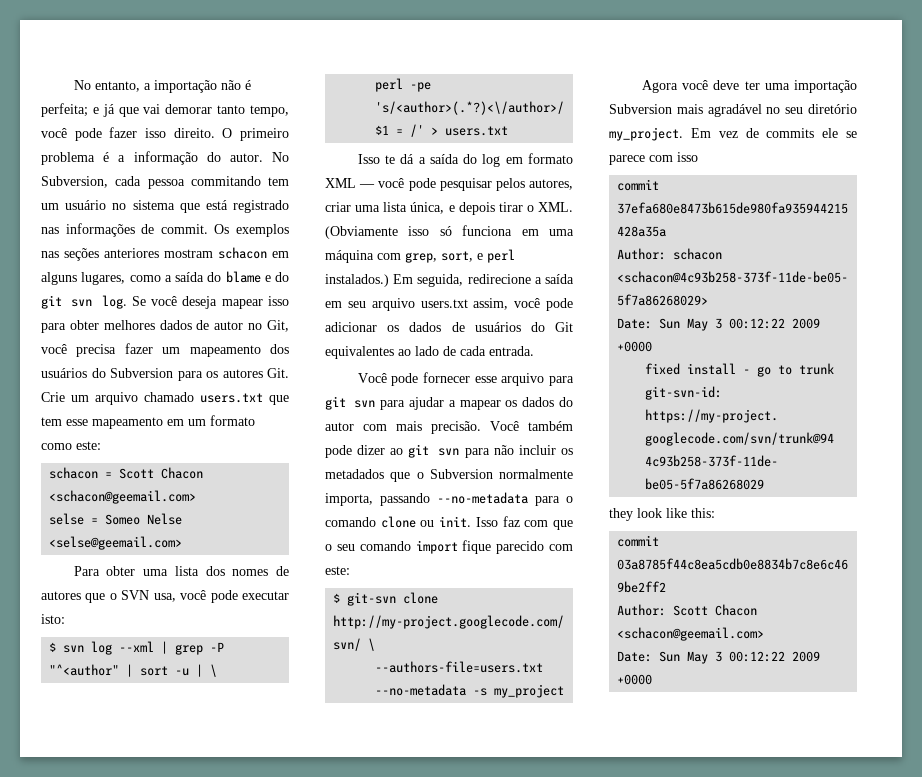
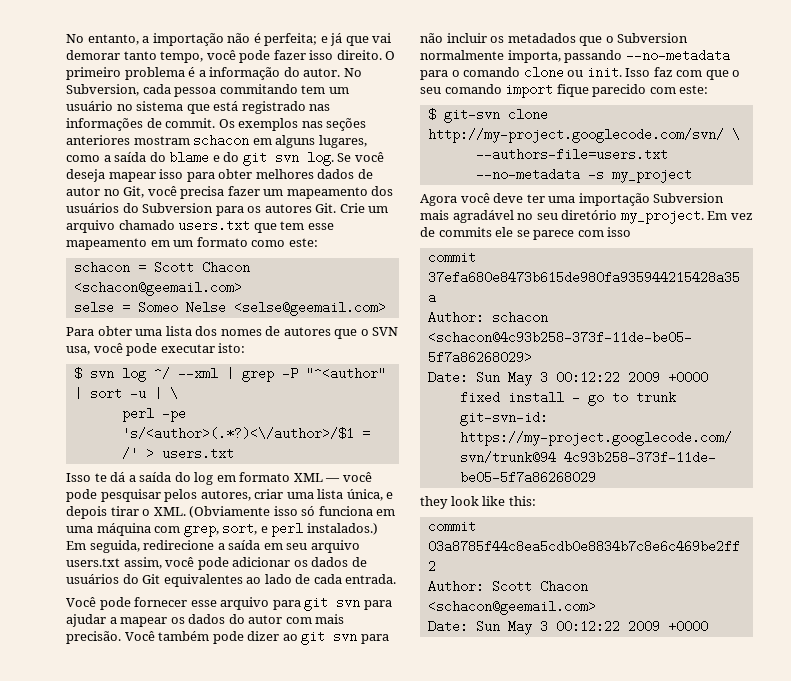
- $ svn log --xml | grep -P "^<author" | sort -u | \
+ $ svn log ^/ --xml | grep -P "^<author" | sort -u | \

